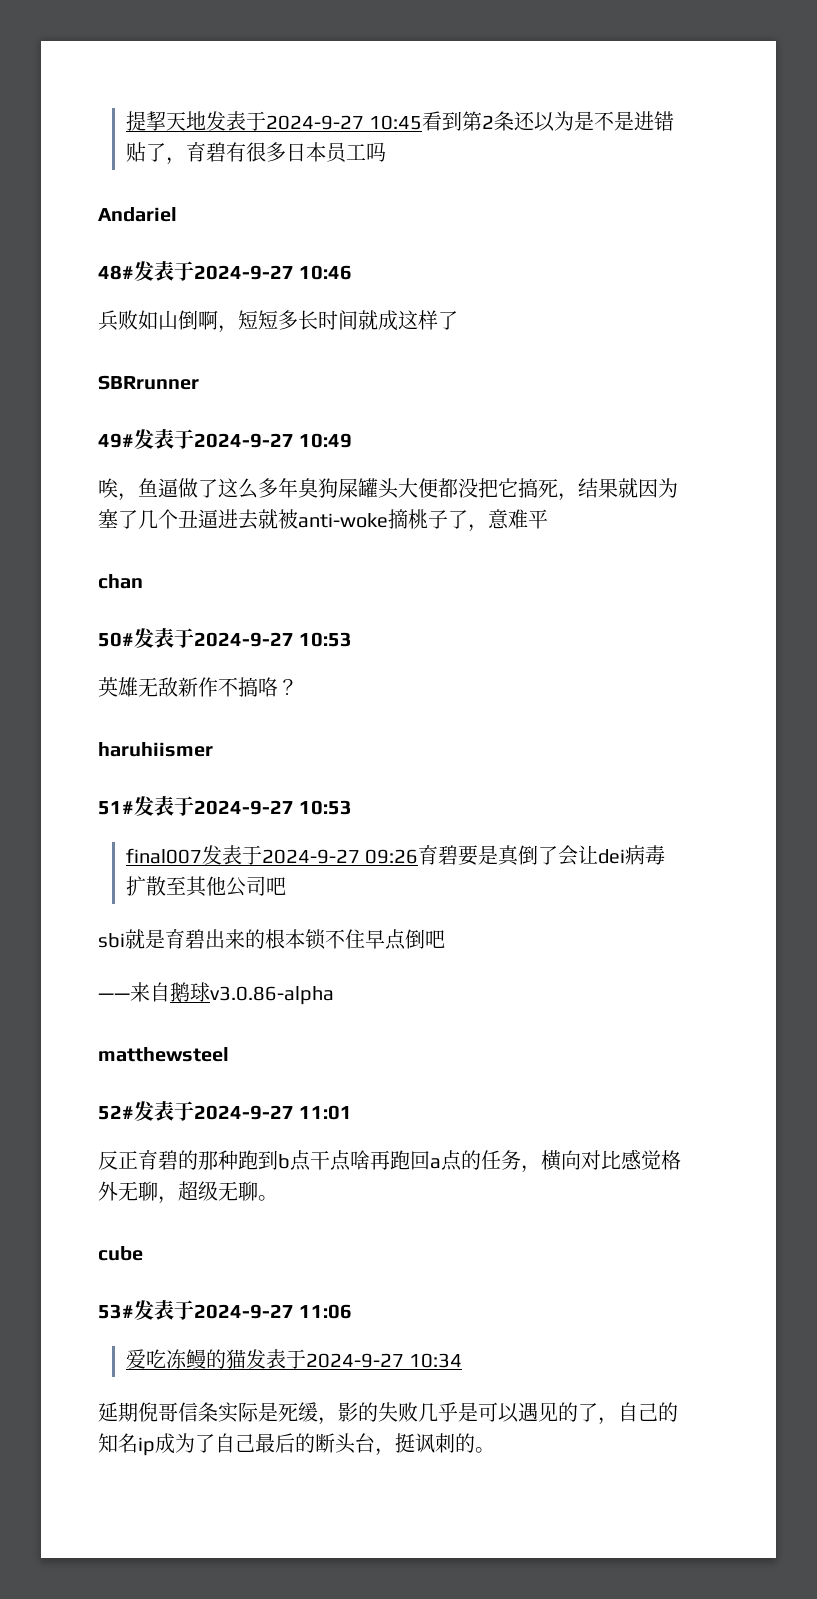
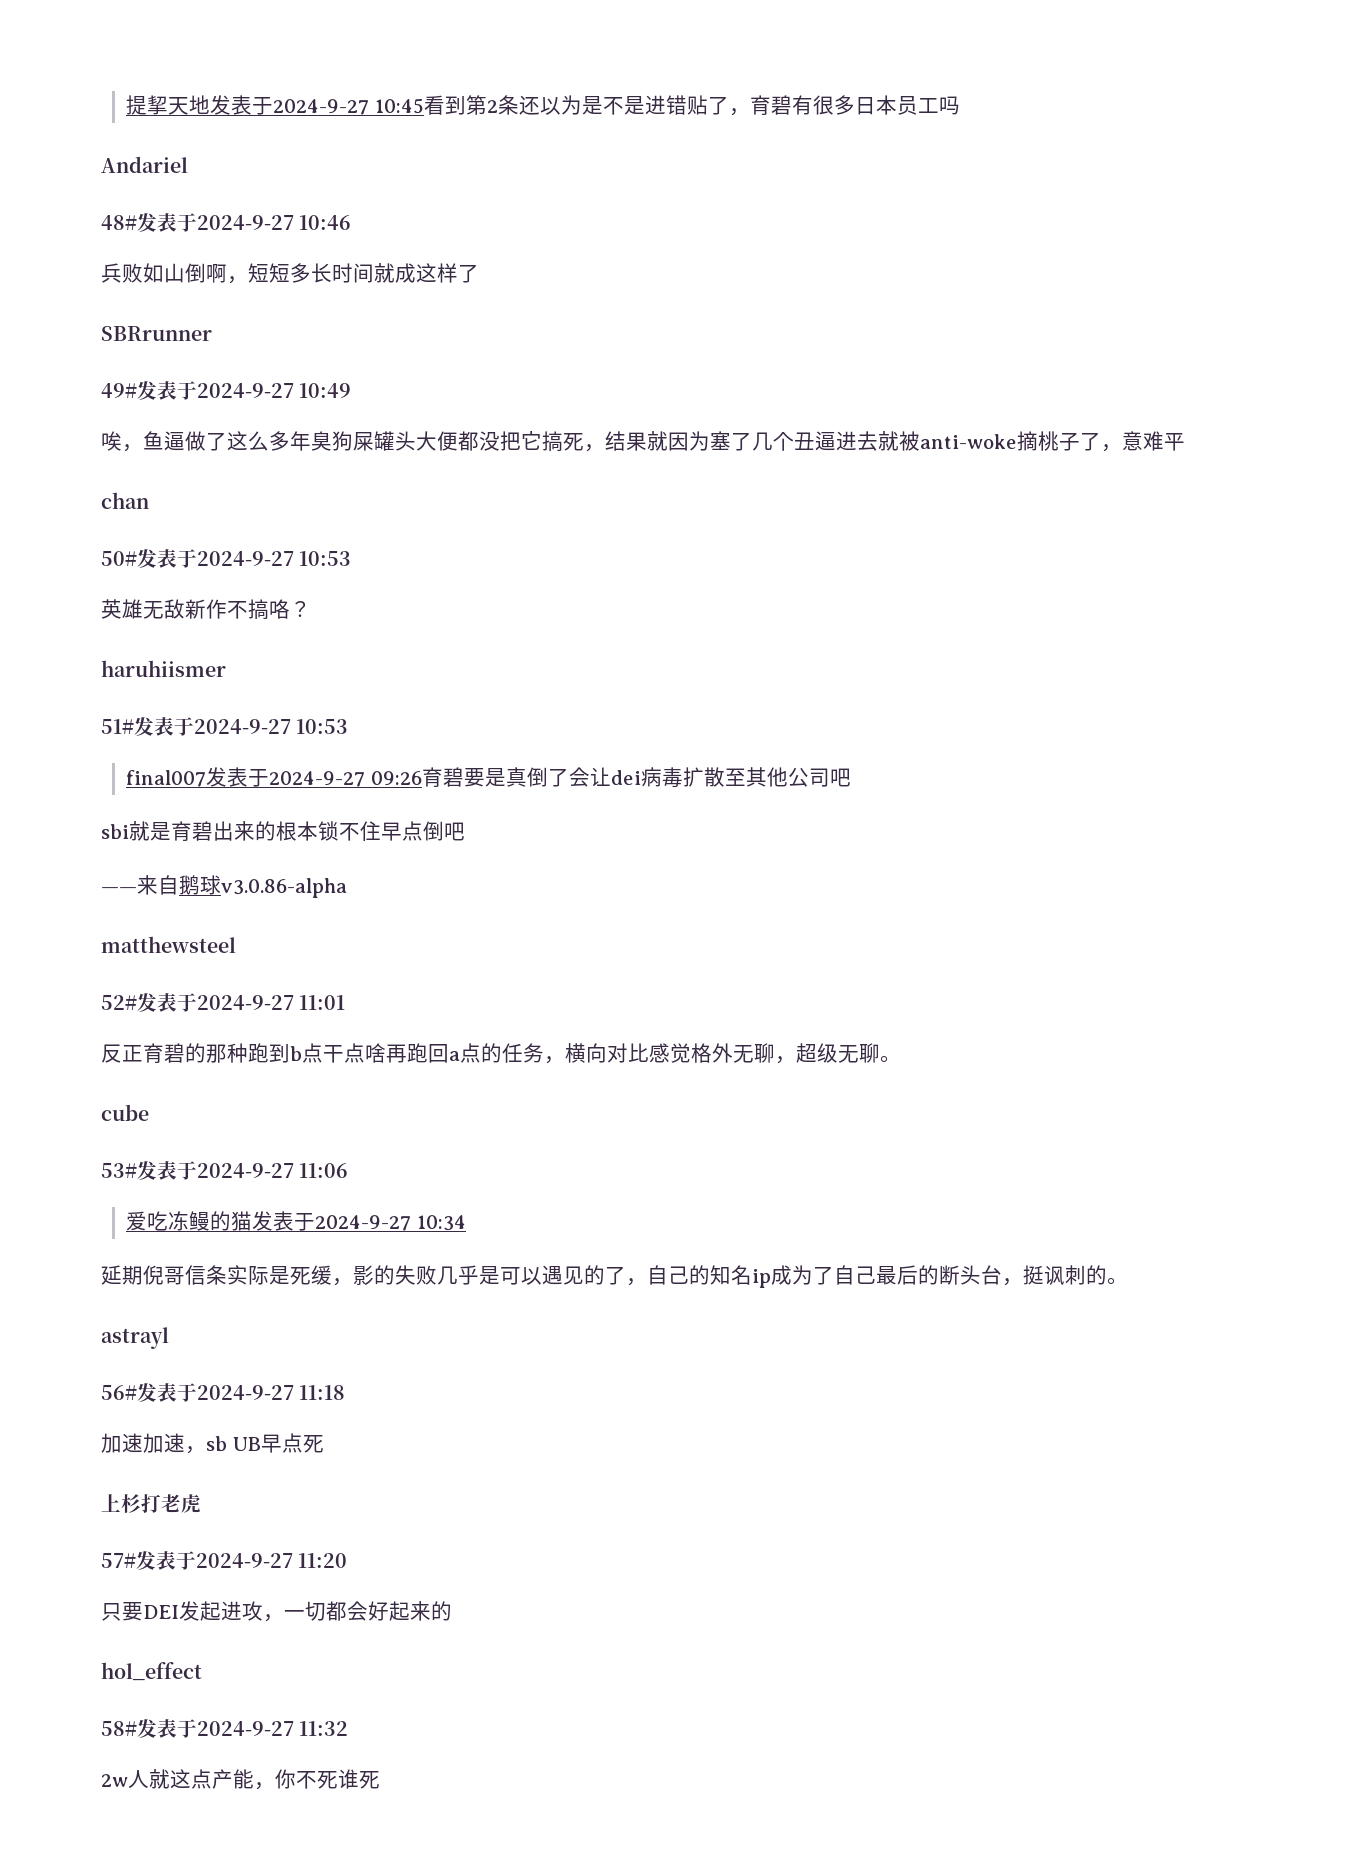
+ astrayl
+ 56#发表于2024-9-27 11:18
+ 加速加速，sb UB早点死
+ 上杉打老虎
+ 57#发表于2024-9-27 11:20
+ 只要DEI发起进攻，一切都会好起来的
+ hol_effect
+ 58#发表于2024-9-27 11:32
+ 2w人就这点产能，你不死谁死

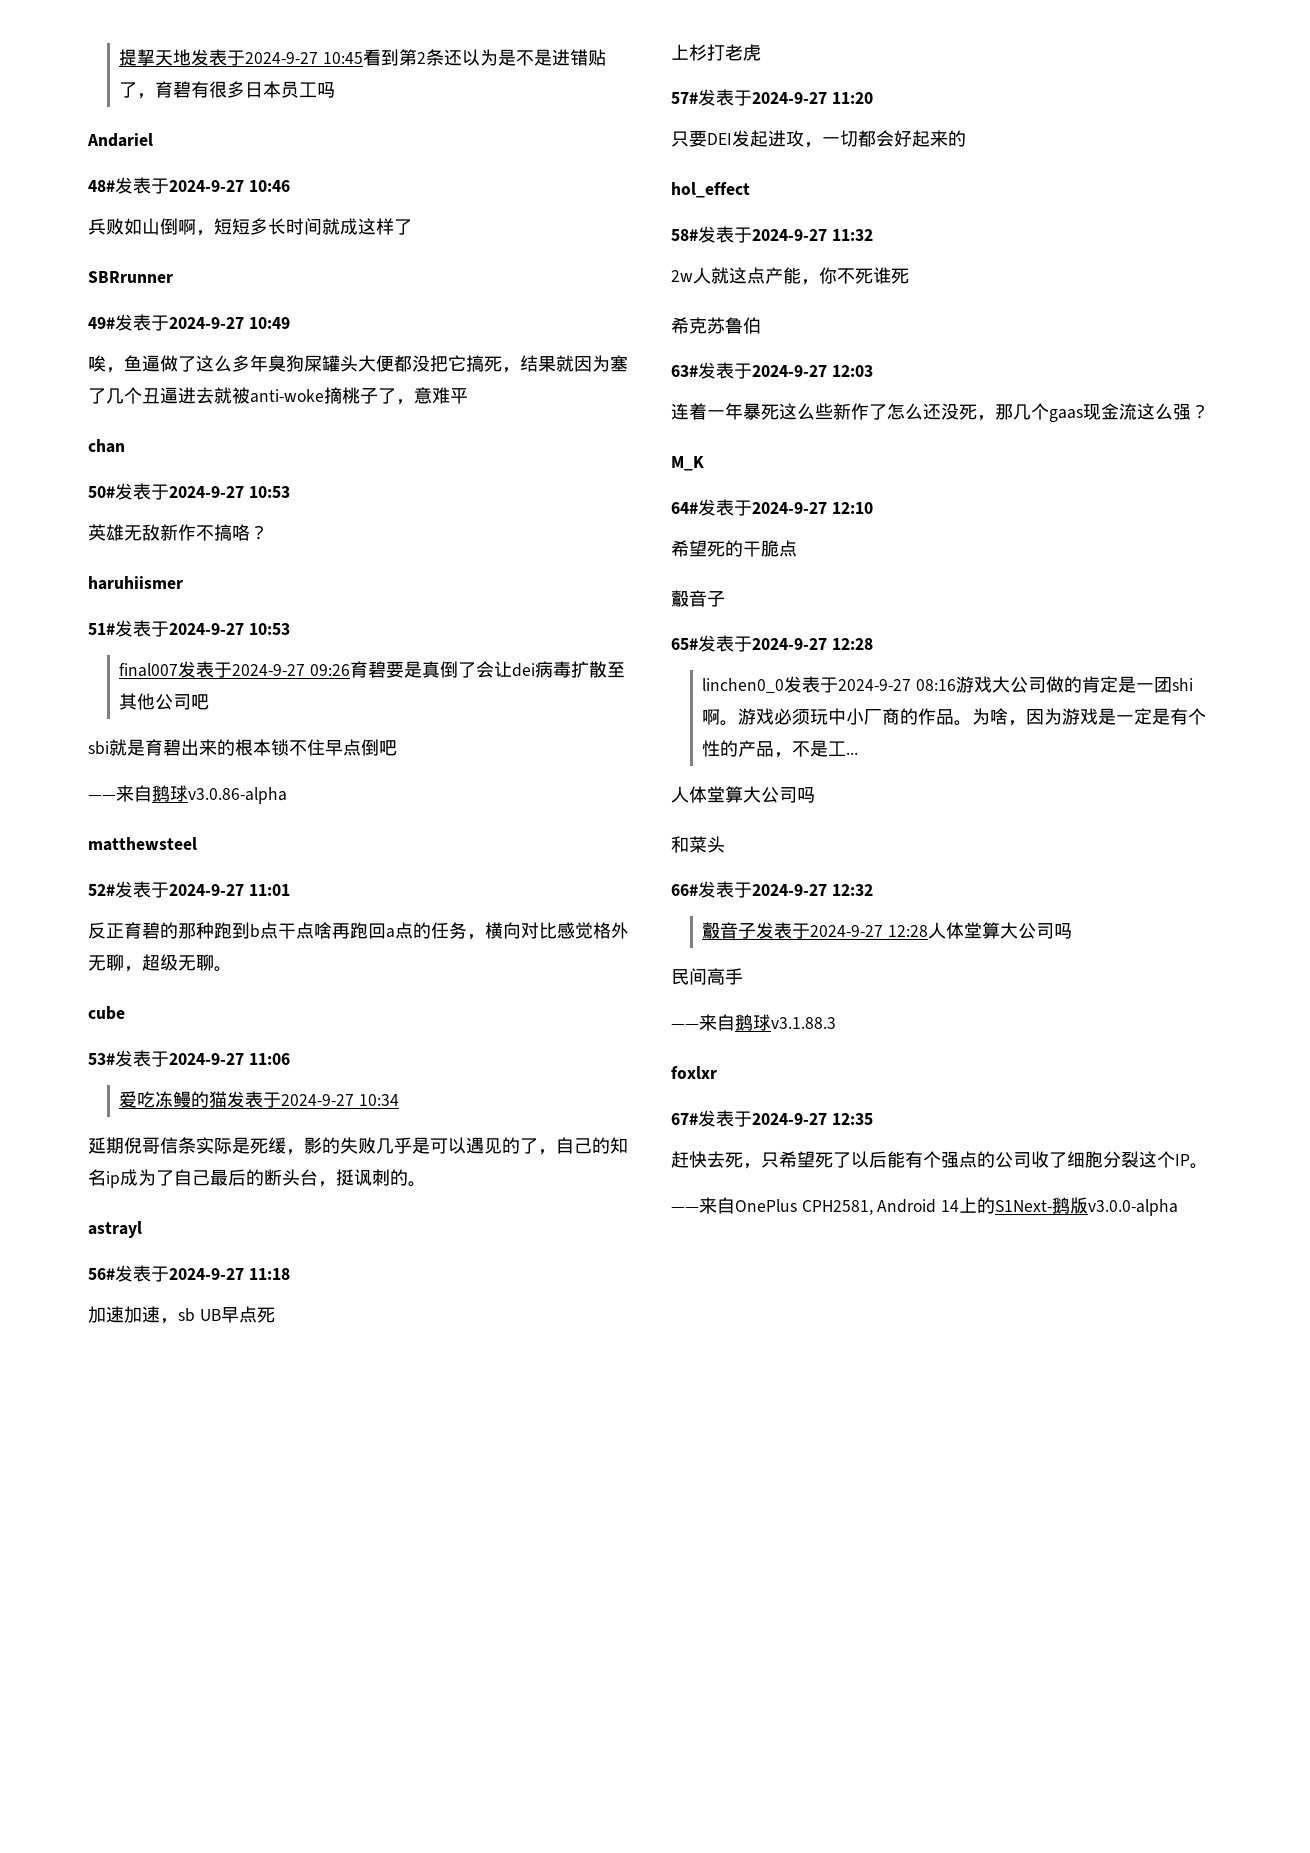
+ 希克苏鲁伯
+ 63#发表于2024-9-27 12:03
+ 连着一年暴死这么些新作了怎么还没死，那几个gaas现金流这么强？
+ M_K
+ 64#发表于2024-9-27 12:10
+ 希望死的干脆点
+ 鷇音子
+ 65#发表于2024-9-27 12:28
+ linchen0_0发表于2024-9-27 08:16游戏大公司做的肯定是一团shi啊。游戏必须玩中小厂商的作品。为啥，因为游戏是一定是有个性的产品，不是工...
+ 人体堂算大公司吗
+ 和菜头
+ 66#发表于2024-9-27 12:32
+ 鷇音子发表于2024-9-27 12:28人体堂算大公司吗
+ 民间高手
+ ——来自鹅球v3.1.88.3
+ foxlxr
+ 67#发表于2024-9-27 12:35
+ 赶快去死，只希望死了以后能有个强点的公司收了细胞分裂这个IP。
+ ——来自OnePlus CPH2581, Android 14上的S1Next-鹅版v3.0.0-alpha

